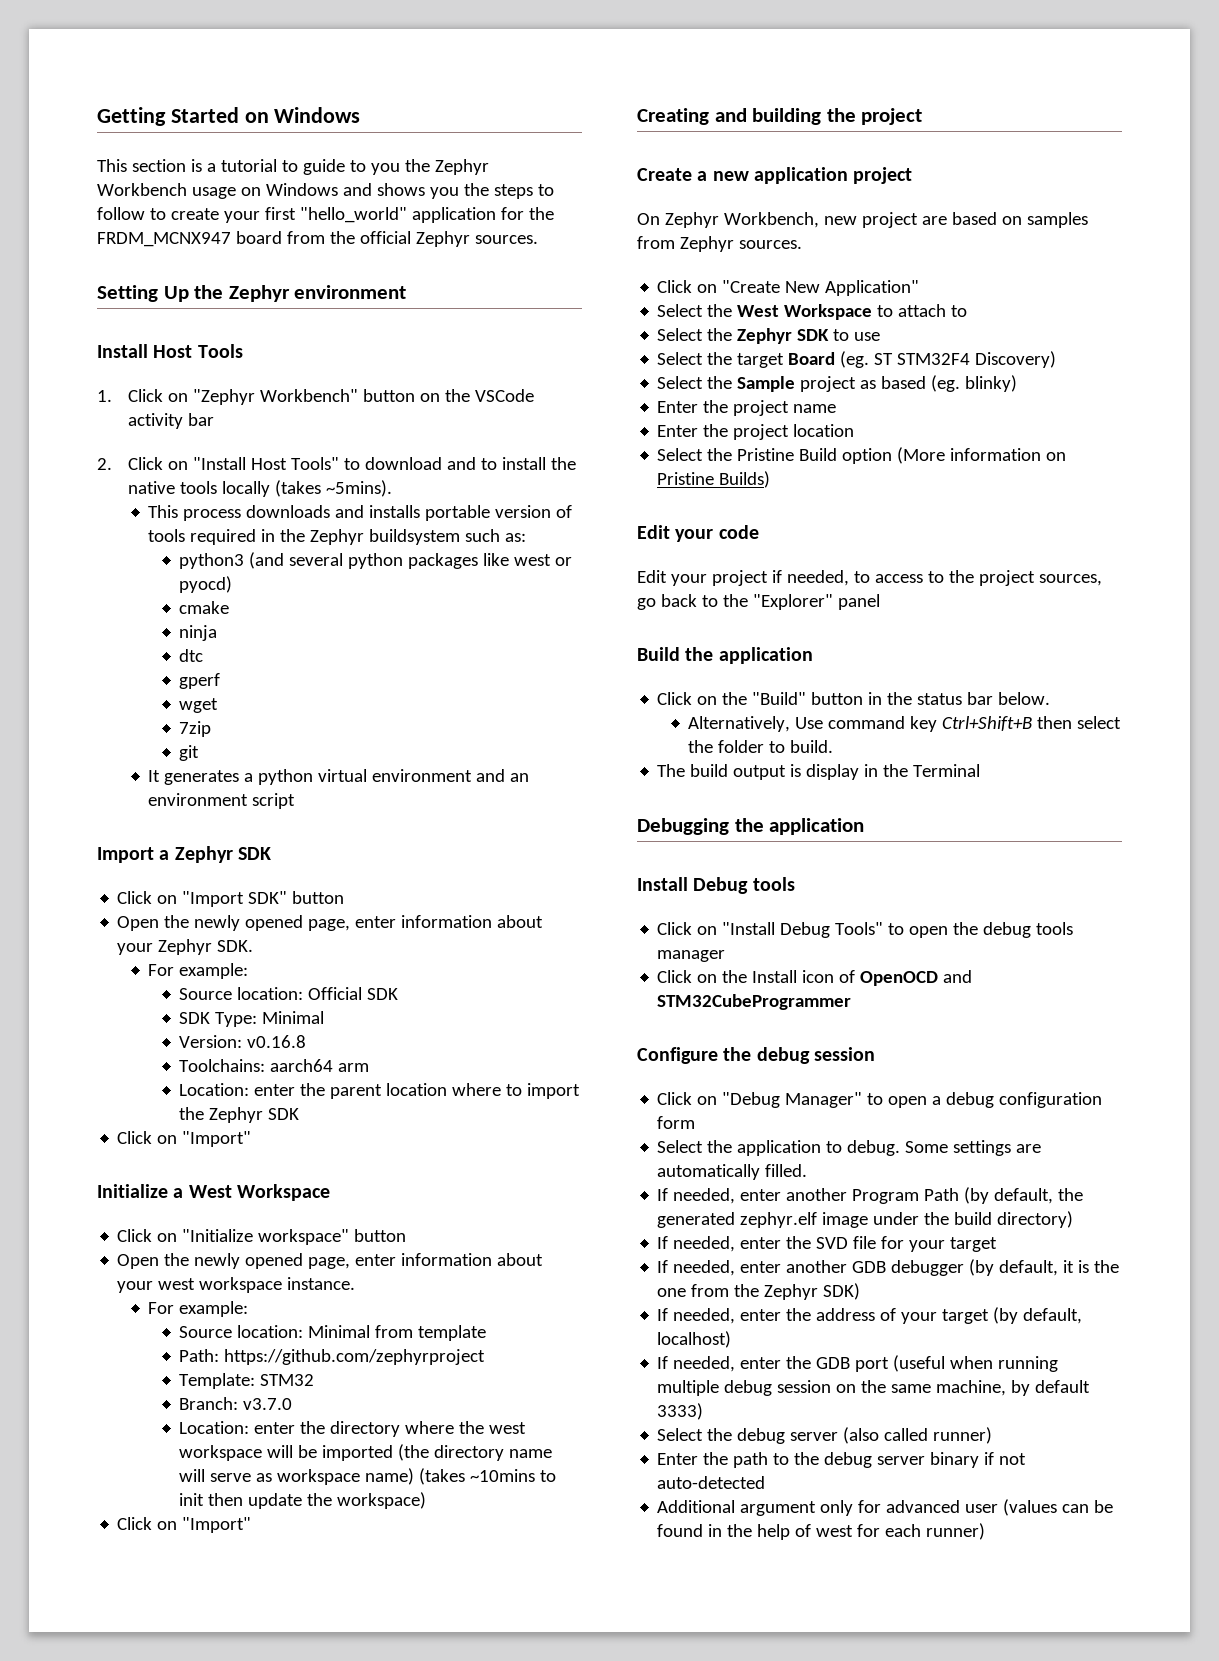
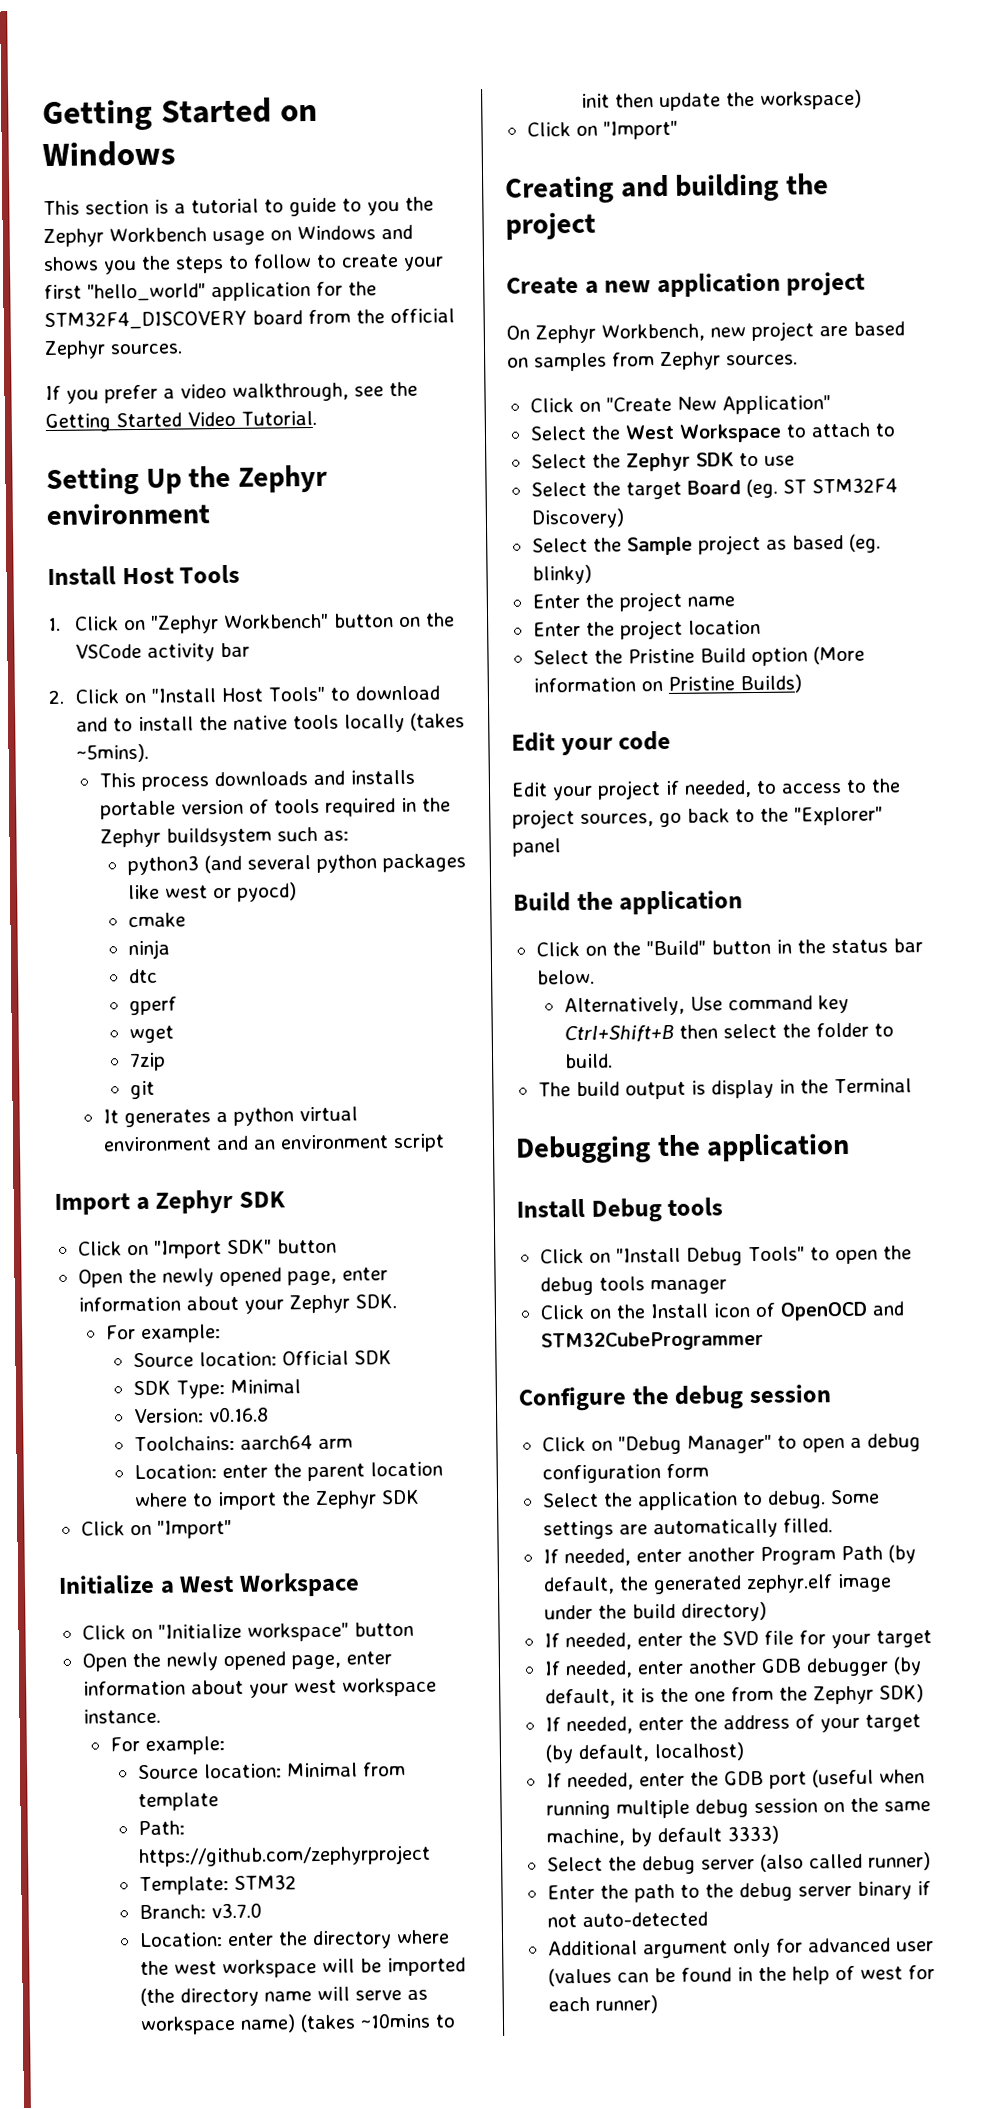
- This section is a tutorial to guide to you the Zephyr Workbench usage on Windows and shows you the steps to follow to create your first "hello_world" application for the FRDM_MCNX947 board from the official Zephyr sources.
+ This section is a tutorial to guide to you the Zephyr Workbench usage on Windows and shows you the steps to follow to create your first "hello_world" application for the STM32F4_DISCOVERY board from the official Zephyr sources.
+ If you prefer a video walkthrough, see the Getting Started Video Tutorial.

